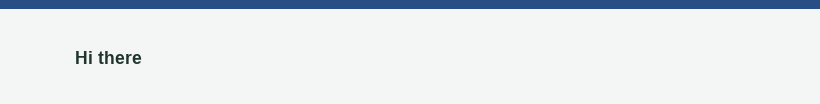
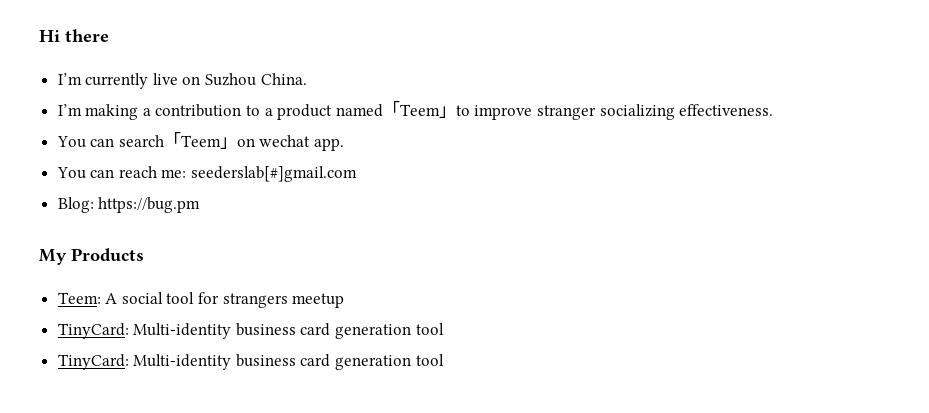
+ I’m currently live on Suzhou China.
+ I’m making a contribution to a product named「Teem」to improve stranger socializing effectiveness.
+ You can search「Teem」on wechat app.
+ You can reach me: seederslab[#]gmail.com
+ Blog: https://bug.pm
+ My Products
+ Teem: A social tool for strangers meetup
+ TinyCard: Multi-identity business card generation tool
+ TinyCard: Multi-identity business card generation tool

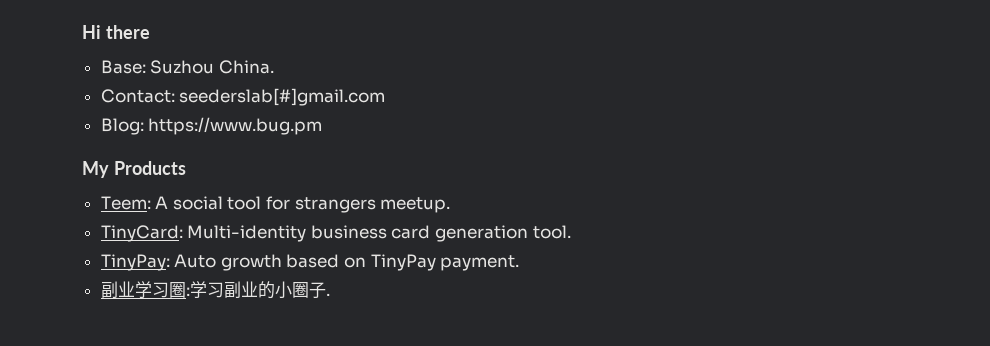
- I’m currently live on Suzhou China.
- I’m making a contribution to a product named「Teem」to improve stranger socializing effectiveness.
- You can search「Teem」on wechat app.
- You can reach me: seederslab[#]gmail.com
+ Base: Suzhou China.
+ Contact: seederslab[#]gmail.com
- Blog: https://bug.pm
+ Blog: https://www.bug.pm
- Teem: A social tool for strangers meetup
- TinyCard: Multi-identity business card generation tool
- TinyCard: Multi-identity business card generation tool
+ Teem: A social tool for strangers meetup.
+ TinyCard: Multi-identity business card generation tool.
+ TinyPay: Auto growth based on TinyPay payment.
+ 副业学习圈:学习副业的小圈子.

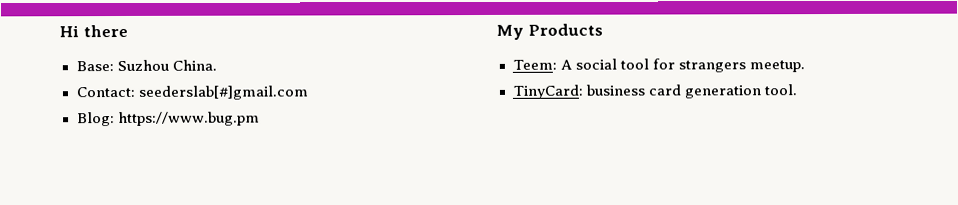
- TinyCard: Multi-identity business card generation tool.
+ TinyCard: business card generation tool.
- TinyPay: Auto growth based on TinyPay payment.
- 副业学习圈:学习副业的小圈子.

